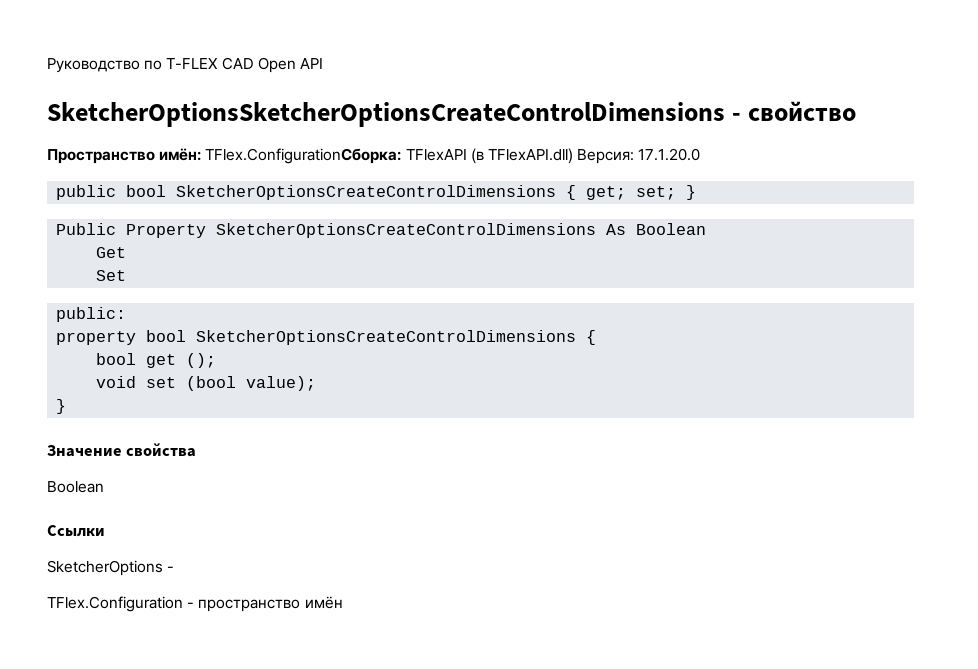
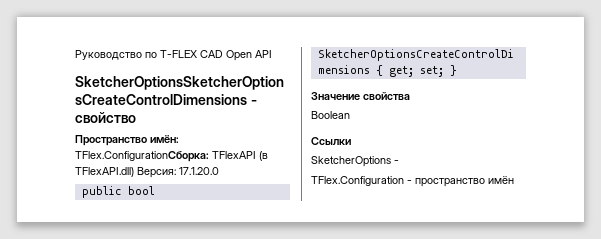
- Public Property SketcherOptionsCreateControlDimensions As Boolean
- Get
- Set
- public:
- property bool SketcherOptionsCreateControlDimensions {
- bool get ();
- void set (bool value);
- }

